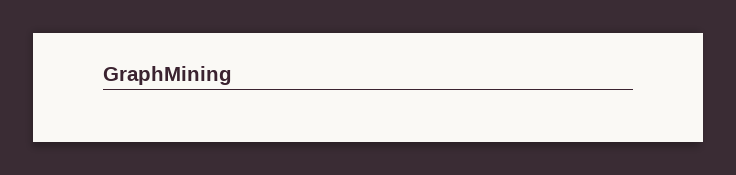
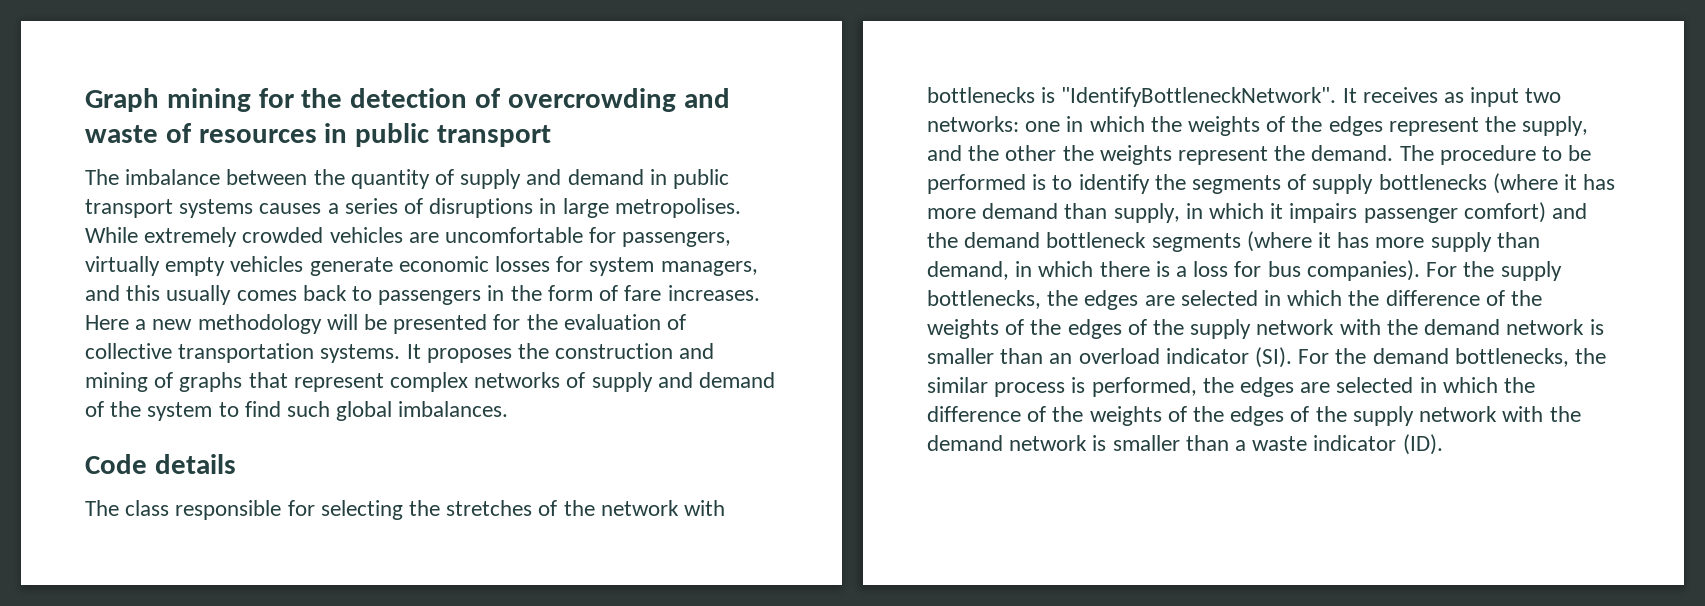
- GraphMining
+ Graph mining for the detection of overcrowding and waste of resources in public transport
+ The imbalance between the quantity of supply and demand in public transport systems causes a series of disruptions in large metropolises. While extremely crowded vehicles are uncomfortable for passengers, virtually empty vehicles generate economic losses for system managers, and this usually comes back to passengers in the form of fare increases. Here a new methodology will be presented for the evaluation of collective transportation systems. It proposes the construction and mining of graphs that represent complex networks of supply and demand of the system to find such global imbalances.
+ Code details
+ The class responsible for selecting the stretches of the network with bottlenecks is "IdentifyBottleneckNetwork". It receives as input two networks: one in which the weights of the edges represent the supply, and the other the weights represent the demand. The procedure to be performed is to identify the segments of supply bottlenecks (where it has more demand than supply, in which it impairs passenger comfort) and the demand bottleneck segments (where it has more supply than demand, in which there is a loss for bus companies). For the supply bottlenecks, the edges are selected in which the difference of the weights of the edges of the supply network with the demand network is smaller than an overload indicator (SI). For the demand bottlenecks, the similar process is performed, the edges are selected in which the difference of the weights of the edges of the supply network with the demand network is smaller than a waste indicator (ID).

